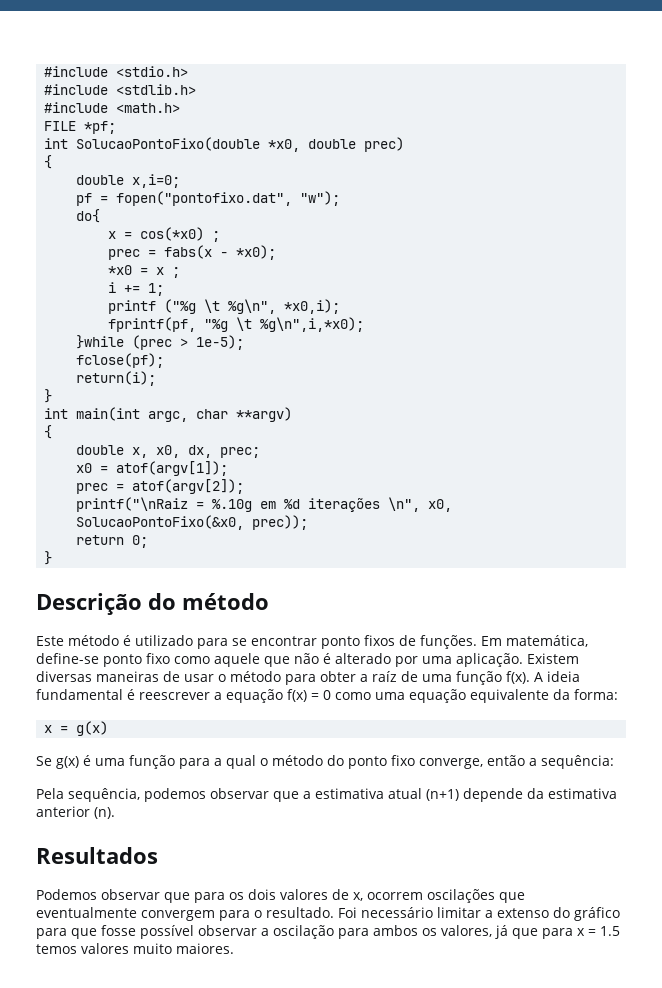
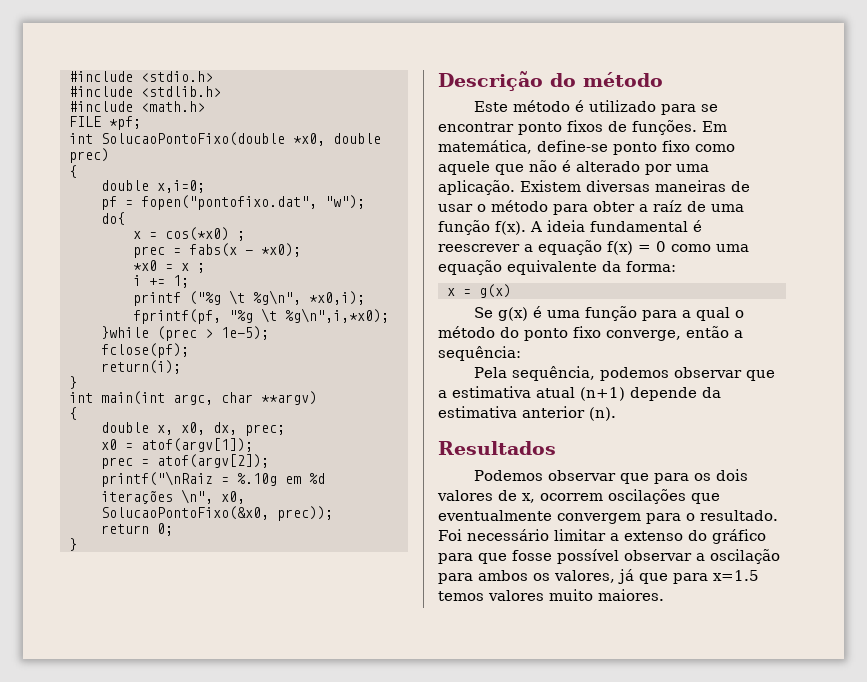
- Foi necessário limitar a extenso do gráfico para que fosse possível observar a oscilação para ambos os valores, já que para x = 1.5 temos valores muito maiores.
+ Foi necessário limitar a extenso do gráfico para que fosse possível observar a oscilação para ambos os valores, já que para x=1.5 temos valores muito maiores.

